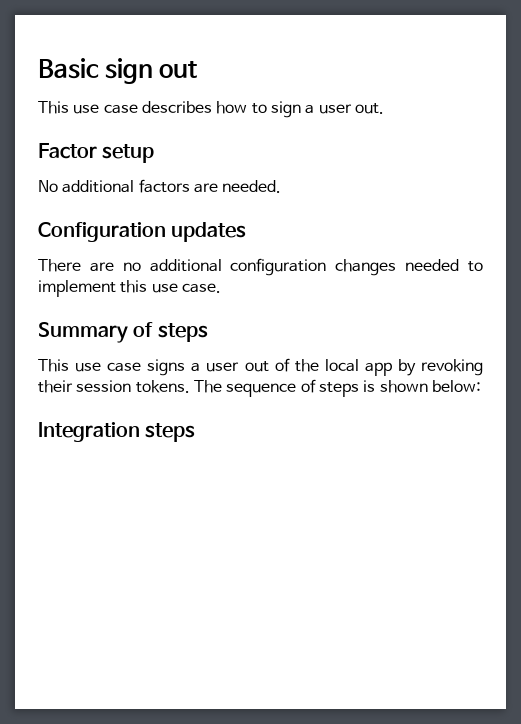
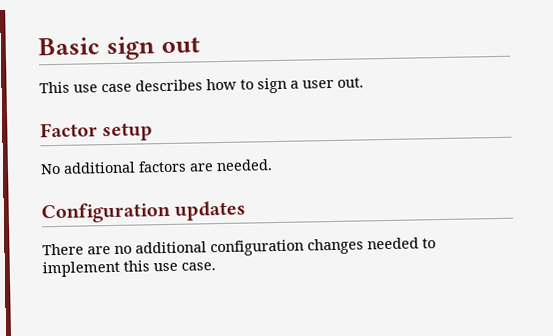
- Summary of steps
- This use case signs a user out of the local app by revoking their session tokens. The sequence of steps is shown below:
- Integration steps

